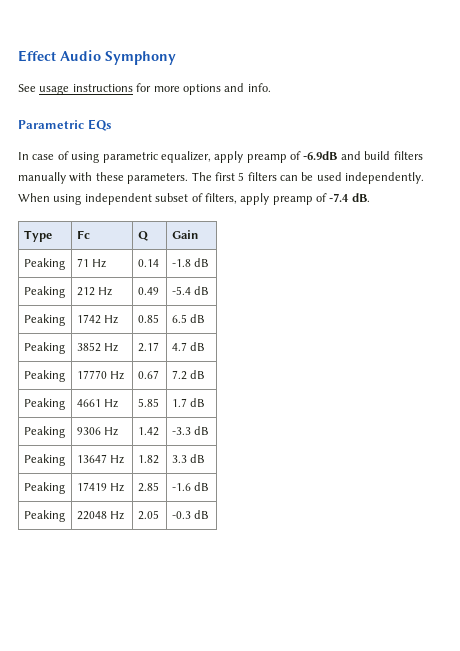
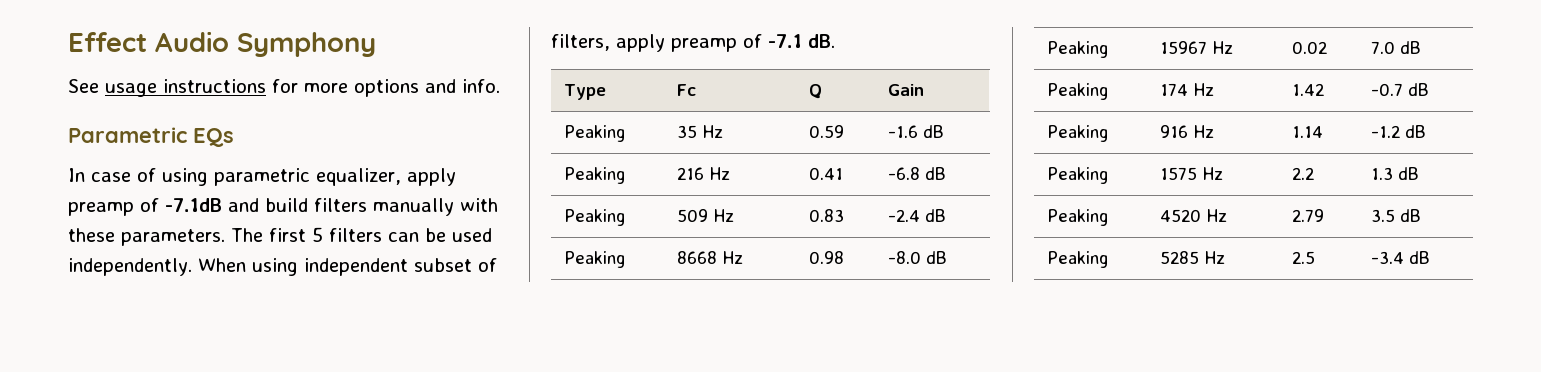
- In case of using parametric equalizer, apply preamp of -6.9dB and build filters manually with these parameters.
+ In case of using parametric equalizer, apply preamp of -7.1dB and build filters manually with these parameters.
- When using independent subset of filters, apply preamp of -7.4 dB.
+ When using independent subset of filters, apply preamp of -7.1 dB.
- Peaking | 71 Hz | 0.14 | -1.8 dB
- Peaking | 212 Hz | 0.49 | -5.4 dB
- Peaking | 1742 Hz | 0.85 | 6.5 dB
- Peaking | 3852 Hz | 2.17 | 4.7 dB
- Peaking | 17770 Hz | 0.67 | 7.2 dB
- Peaking | 4661 Hz | 5.85 | 1.7 dB
- Peaking | 9306 Hz | 1.42 | -3.3 dB
- Peaking | 13647 Hz | 1.82 | 3.3 dB
- Peaking | 17419 Hz | 2.85 | -1.6 dB
+ Peaking | 35 Hz | 0.59 | -1.6 dB
- Peaking | 22048 Hz | 2.05 | -0.3 dB
+ Peaking | 216 Hz | 0.41 | -6.8 dB
+ Peaking | 509 Hz | 0.83 | -2.4 dB
+ Peaking | 8668 Hz | 0.98 | -8.0 dB
+ Peaking | 15967 Hz | 0.02 | 7.0 dB
+ Peaking | 174 Hz | 1.42 | -0.7 dB
+ Peaking | 916 Hz | 1.14 | -1.2 dB
+ Peaking | 1575 Hz | 2.2 | 1.3 dB
+ Peaking | 4520 Hz | 2.79 | 3.5 dB
+ Peaking | 5285 Hz | 2.5 | -3.4 dB

